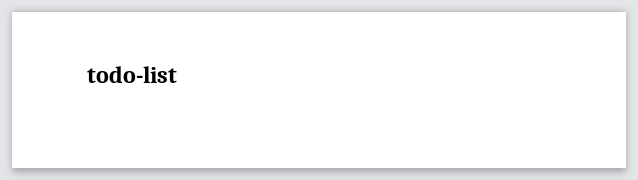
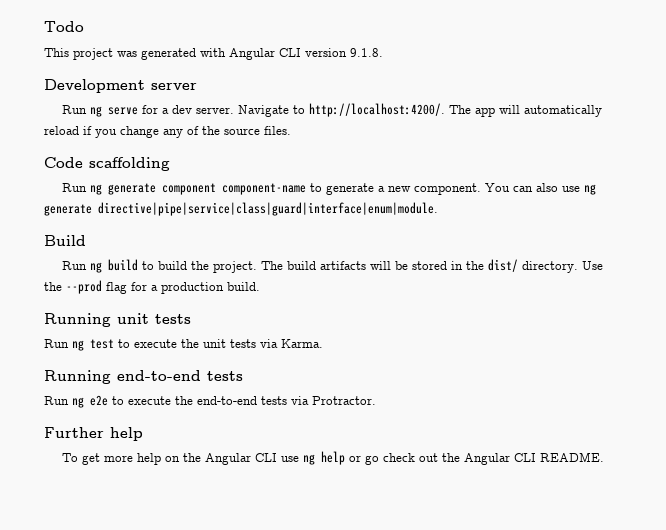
- todo-list
+ Todo
+ This project was generated with Angular CLI version 9.1.8.
+ Development server
+ Run ng serve for a dev server. Navigate to http://localhost:4200/. The app will automatically reload if you change any of the source files.
+ Code scaffolding
+ Run ng generate component component-name to generate a new component. You can also use ng generate directive|pipe|service|class|guard|interface|enum|module.
+ Build
+ Run ng build to build the project. The build artifacts will be stored in the dist/ directory. Use the --prod flag for a production build.
+ Running unit tests
+ Run ng test to execute the unit tests via Karma.
+ Running end-to-end tests
+ Run ng e2e to execute the end-to-end tests via Protractor.
+ Further help
+ To get more help on the Angular CLI use ng help or go check out the Angular CLI README.

